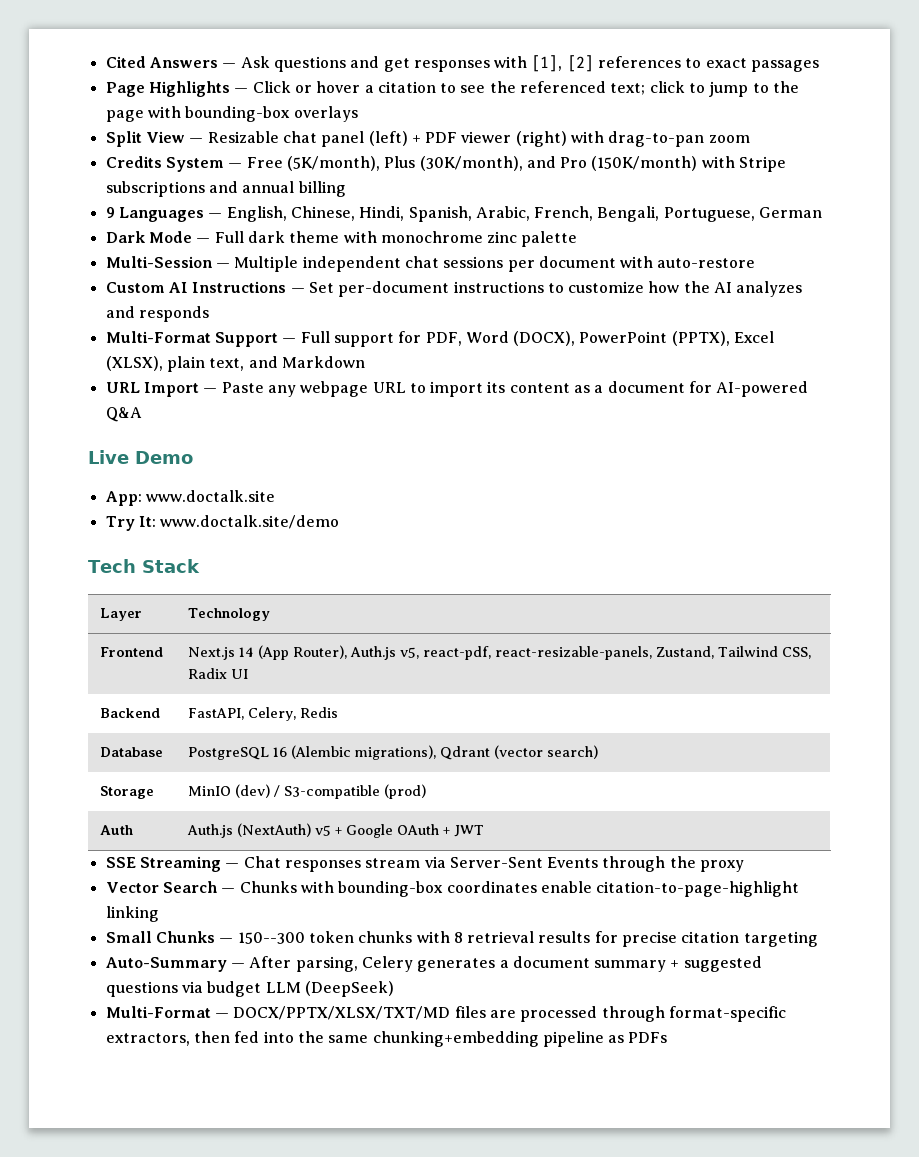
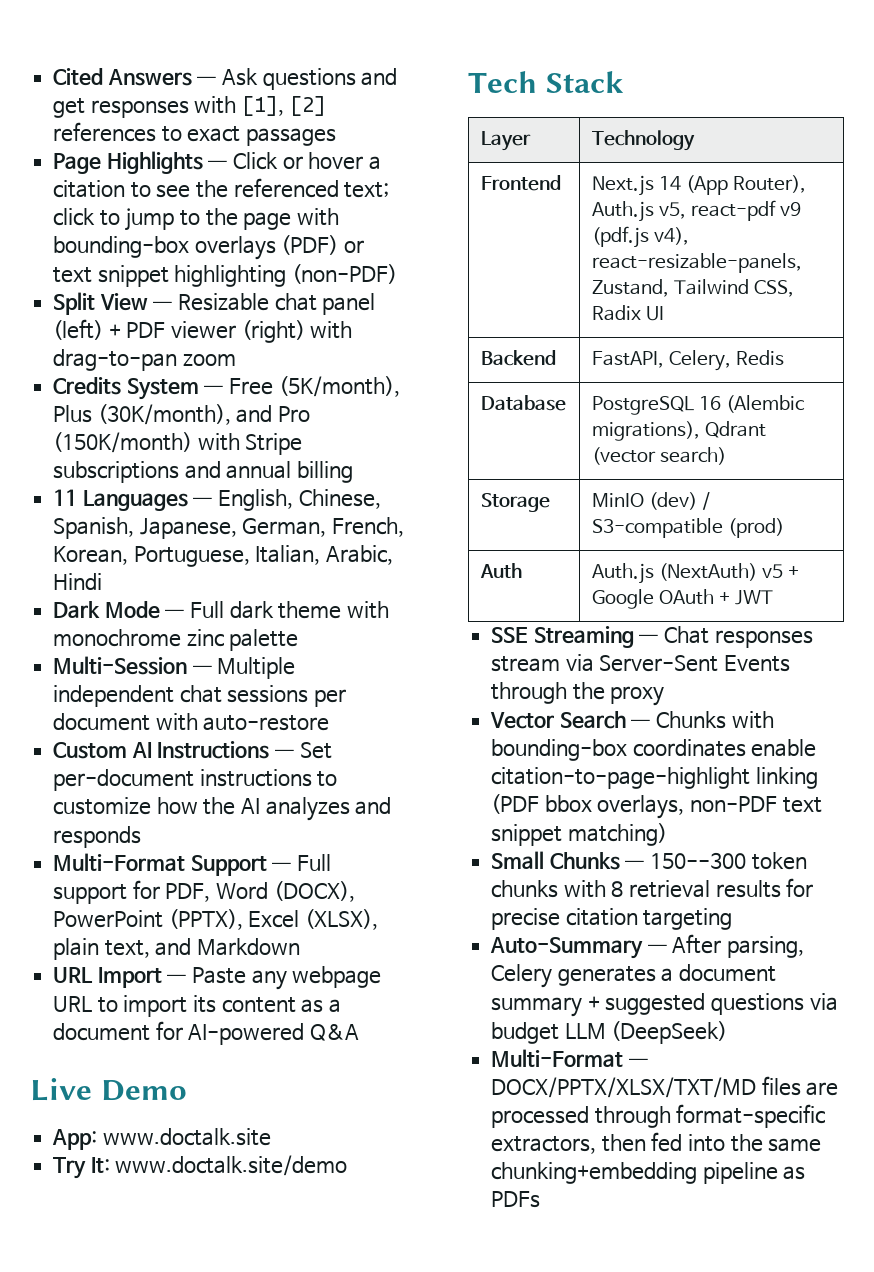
- Page Highlights — Click or hover a citation to see the referenced text; click to jump to the page with bounding-box overlays
+ Page Highlights — Click or hover a citation to see the referenced text; click to jump to the page with bounding-box overlays (PDF) or text snippet highlighting (non-PDF)
- 9 Languages — English, Chinese, Hindi, Spanish, Arabic, French, Bengali, Portuguese, German
+ 11 Languages — English, Chinese, Spanish, Japanese, German, French, Korean, Portuguese, Italian, Arabic, Hindi
- Frontend | Next.js 14 (App Router), Auth.js v5, react-pdf, react-resizable-panels, Zustand, Tailwind CSS, Radix UI
+ Frontend | Next.js 14 (App Router), Auth.js v5, react-pdf v9 (pdf.js v4), react-resizable-panels, Zustand, Tailwind CSS, Radix UI
- Vector Search — Chunks with bounding-box coordinates enable citation-to-page-highlight linking
+ Vector Search — Chunks with bounding-box coordinates enable citation-to-page-highlight linking (PDF bbox overlays, non-PDF text snippet matching)

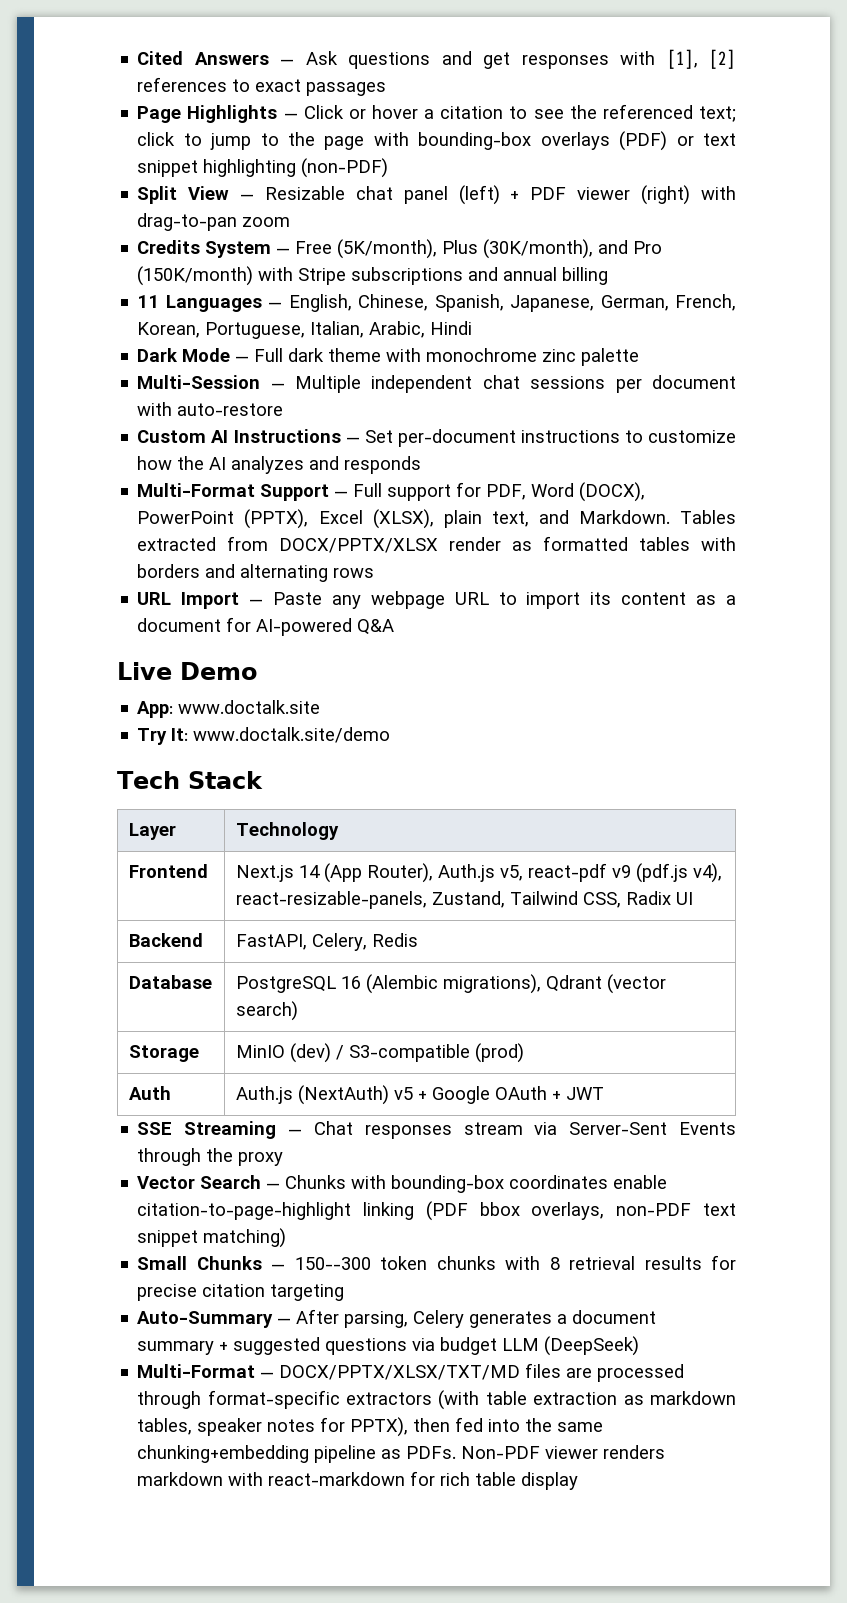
- Multi-Format Support — Full support for PDF, Word (DOCX), PowerPoint (PPTX), Excel (XLSX), plain text, and Markdown
+ Multi-Format Support — Full support for PDF, Word (DOCX), PowerPoint (PPTX), Excel (XLSX), plain text, and Markdown. Tables extracted from DOCX/PPTX/XLSX render as formatted tables with borders and alternating rows
- Multi-Format — DOCX/PPTX/XLSX/TXT/MD files are processed through format-specific extractors, then fed into the same chunking+embedding pipeline as PDFs
+ Multi-Format — DOCX/PPTX/XLSX/TXT/MD files are processed through format-specific extractors (with table extraction as markdown tables, speaker notes for PPTX), then fed into the same chunking+embedding pipeline as PDFs. Non-PDF viewer renders markdown with react-markdown for rich table display

